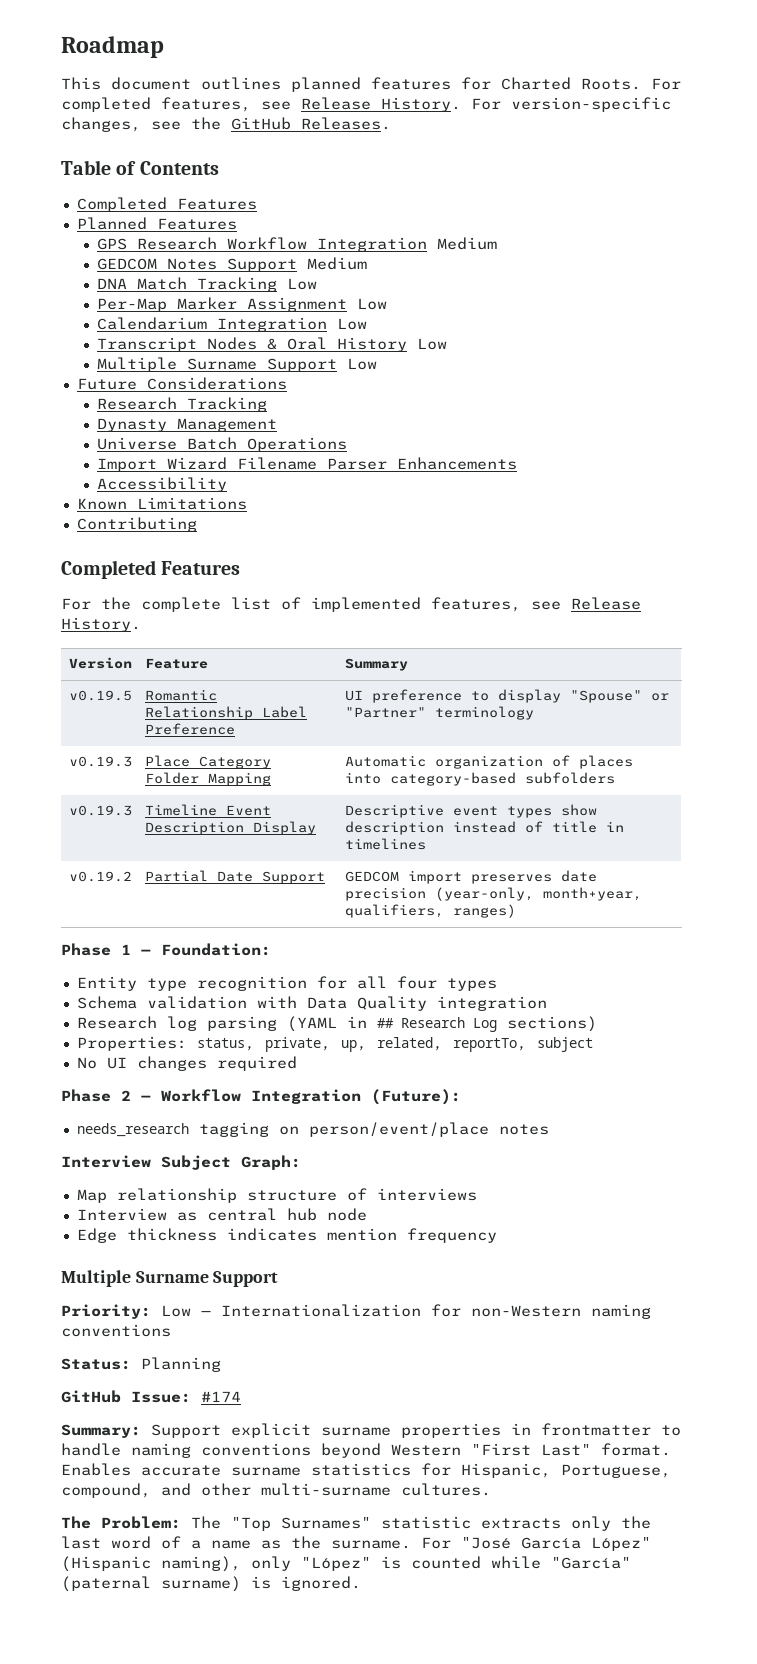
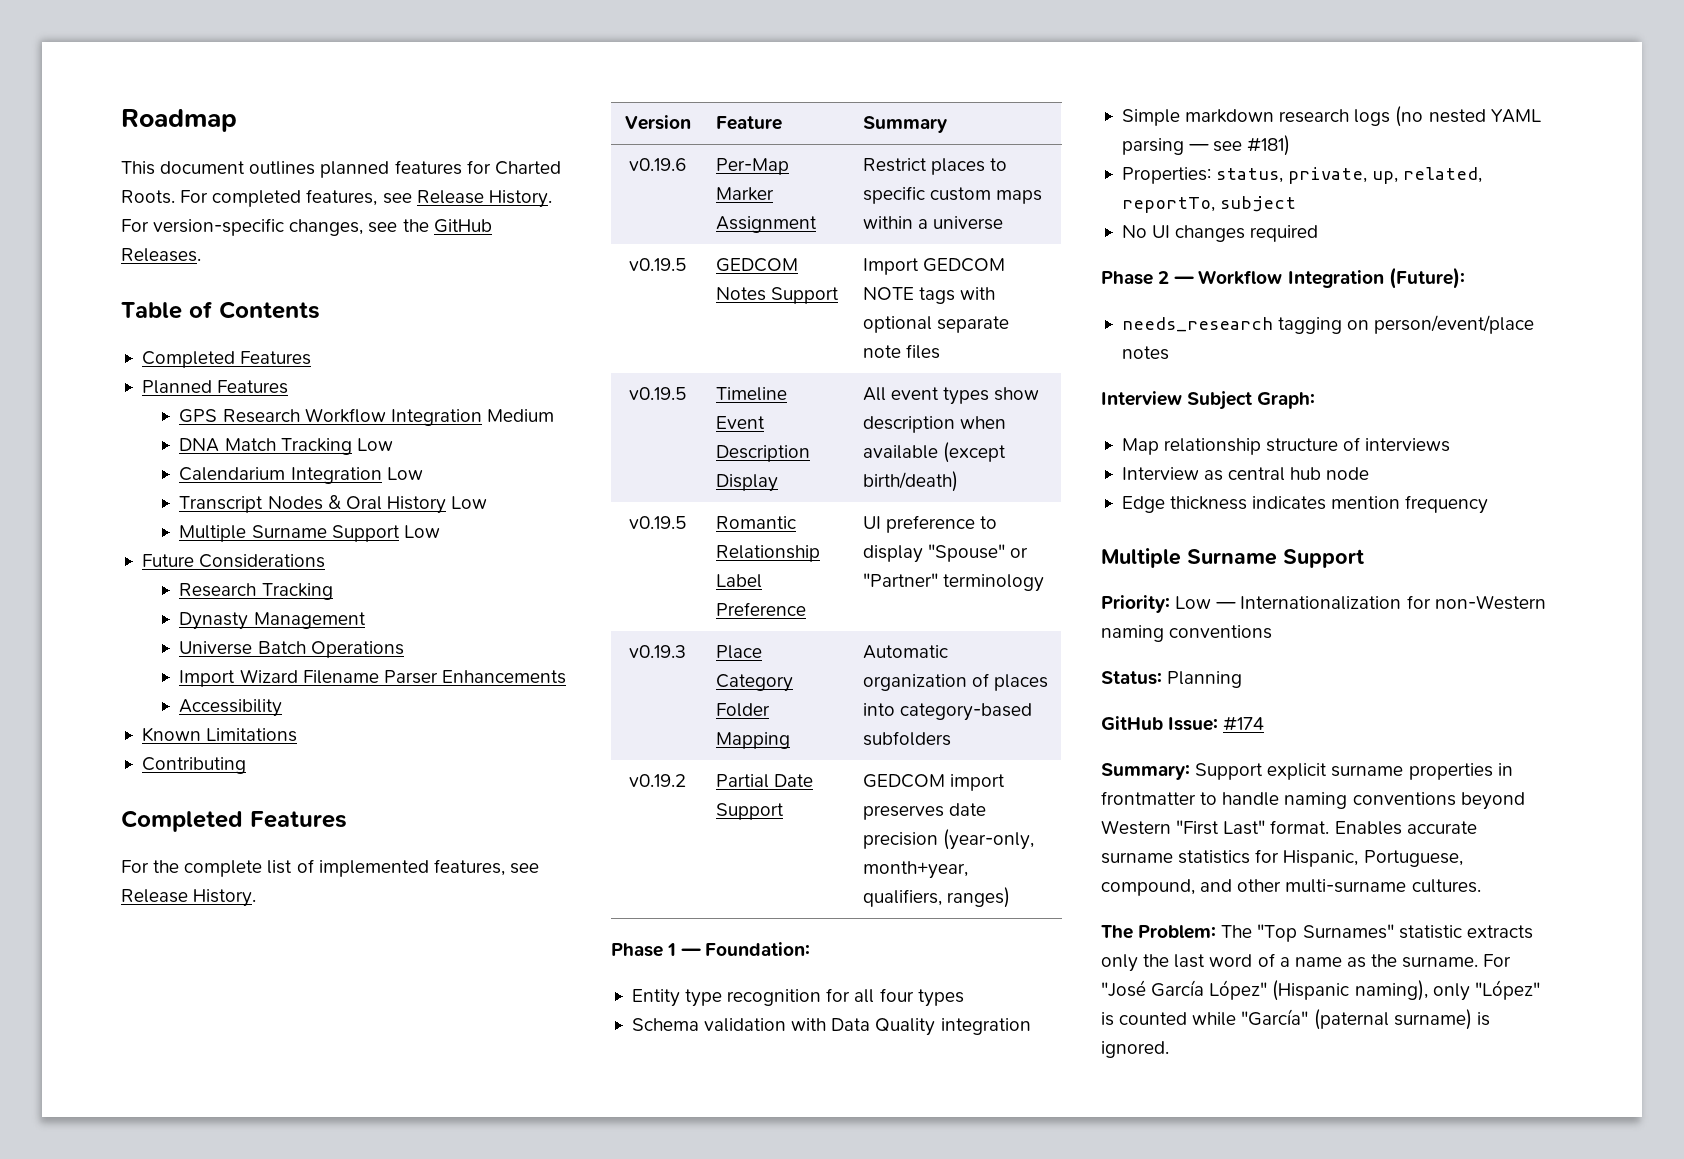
- GEDCOM Notes Support Medium
- Per-Map Marker Assignment Low
+ v0.19.6 | Per-Map Marker Assignment | Restrict places to specific custom maps within a universe
+ v0.19.5 | GEDCOM Notes Support | Import GEDCOM NOTE tags with optional separate note files
+ v0.19.5 | Timeline Event Description Display | All event types show description when available (except birth/death)
- v0.19.3 | Timeline Event Description Display | Descriptive event types show description instead of title in timelines
- Research log parsing (YAML in ## Research Log sections)
+ Simple markdown research logs (no nested YAML parsing — see #181)

